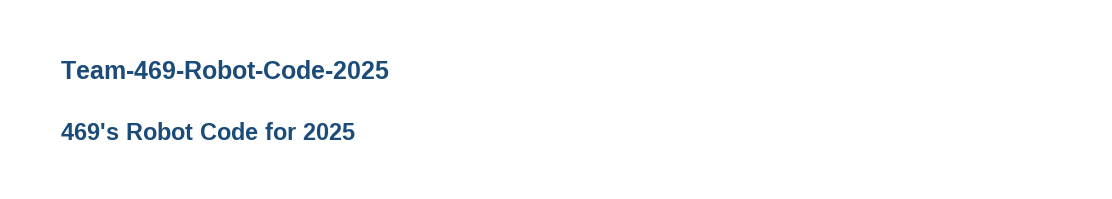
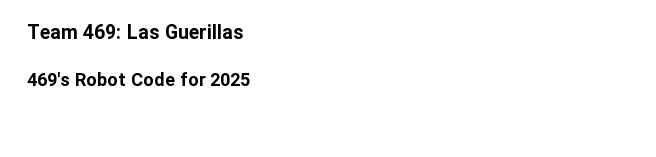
- Team-469-Robot-Code-2025
+ Team 469: Las Guerillas

